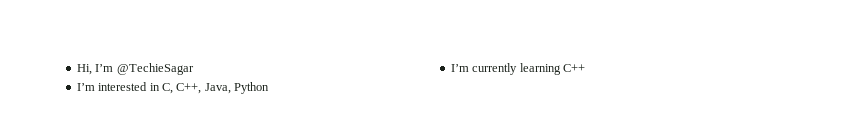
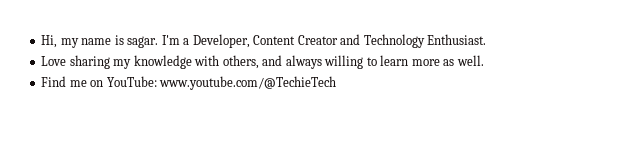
- Hi, I’m @TechieSagar
- I’m interested in C, C++, Java, Python
- I’m currently learning C++
+ Hi, my name is sagar. I'm a Developer, Content Creator and Technology Enthusiast.
+ Love sharing my knowledge with others, and always willing to learn more as well.
+ Find me on YouTube: www.youtube.com/@TechieTech

